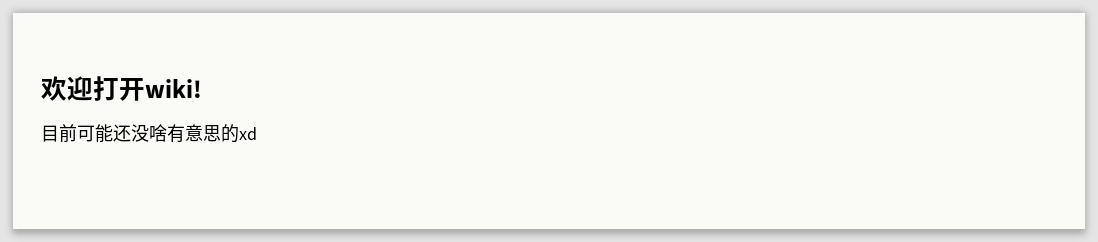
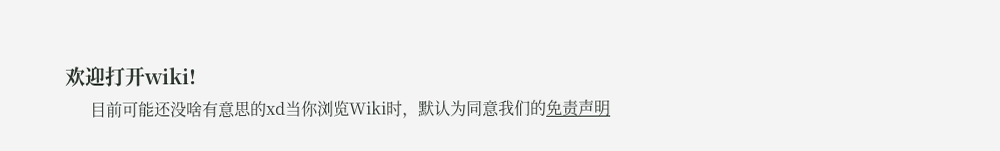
- 目前可能还没啥有意思的xd
+ 目前可能还没啥有意思的xd当你浏览Wiki时，默认为同意我们的免责声明

